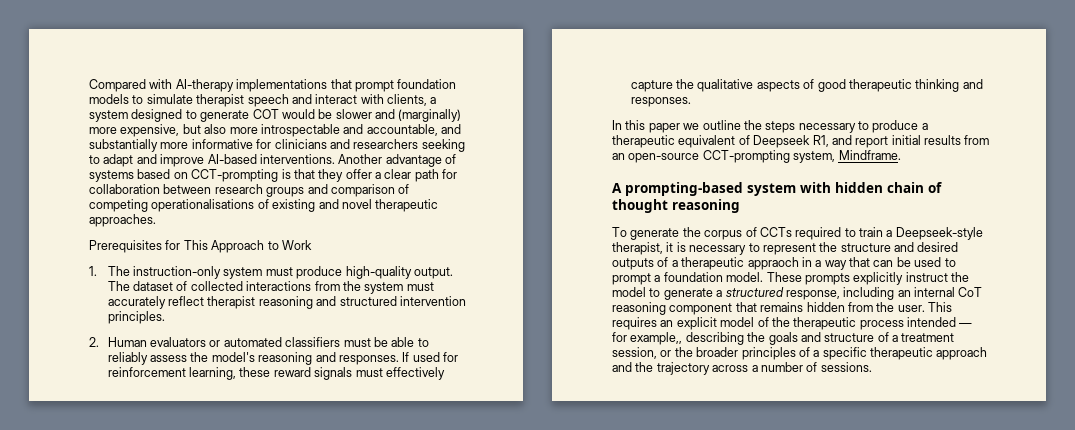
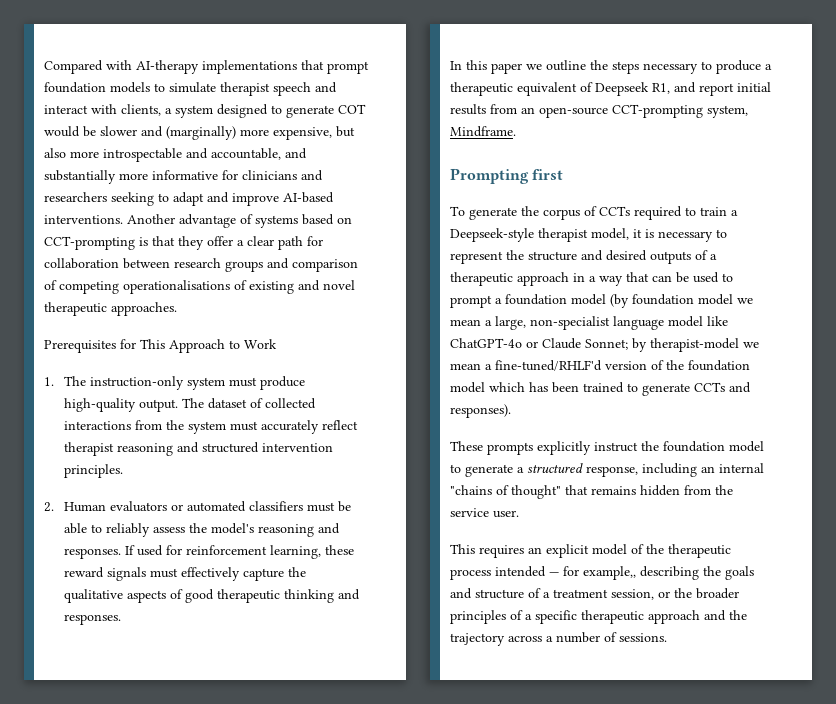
- A prompting-based system with hidden chain of thought reasoning
+ Prompting first
- To generate the corpus of CCTs required to train a Deepseek-style therapist, it is necessary to represent the structure and desired outputs of a therapeutic appraoch in a way that can be used to prompt a foundation model. These prompts explicitly instruct the model to generate a structured response, including an internal CoT reasoning component that remains hidden from the user. This requires an explicit model of the therapeutic process intended — for example,, describing the goals and structure of a treatment session, or the broader principles of a specific therapeutic approach and the trajectory across a number of sessions.
+ To generate the corpus of CCTs required to train a Deepseek-style therapist model, it is necessary to represent the structure and desired outputs of a therapeutic approach in a way that can be used to prompt a foundation model (by foundation model we mean a large, non-specialist language model like ChatGPT-4o or Claude Sonnet; by therapist-model we mean a fine-tuned/RHLF'd version of the foundation model which has been trained to generate CCTs and responses).
+ These prompts explicitly instruct the foundation model to generate a structured response, including an internal "chains of thought" that remains hidden from the service user.
+ This requires an explicit model of the therapeutic process intended — for example,, describing the goals and structure of a treatment session, or the broader principles of a specific therapeutic approach and the trajectory across a number of sessions.

